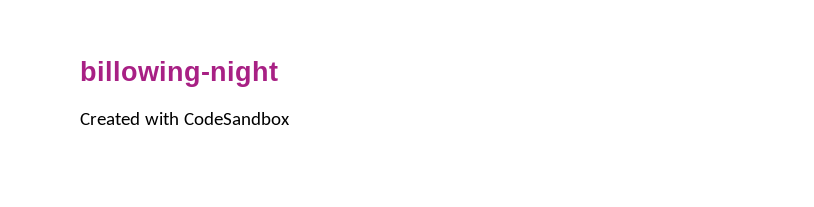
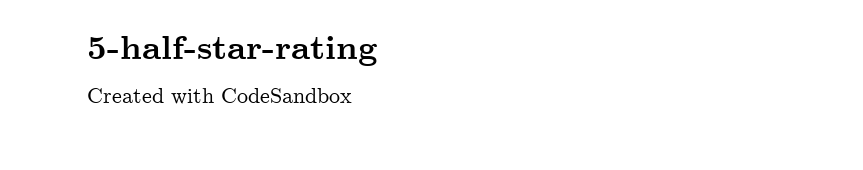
- billowing-night
+ 5-half-star-rating

